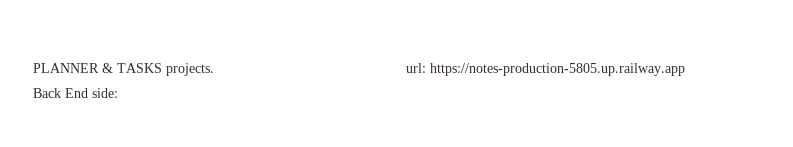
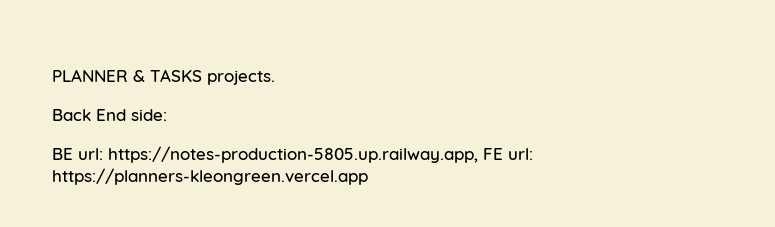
- url: https://notes-production-5805.up.railway.app
+ BE url: https://notes-production-5805.up.railway.app, FE url: https://planners-kleongreen.vercel.app

